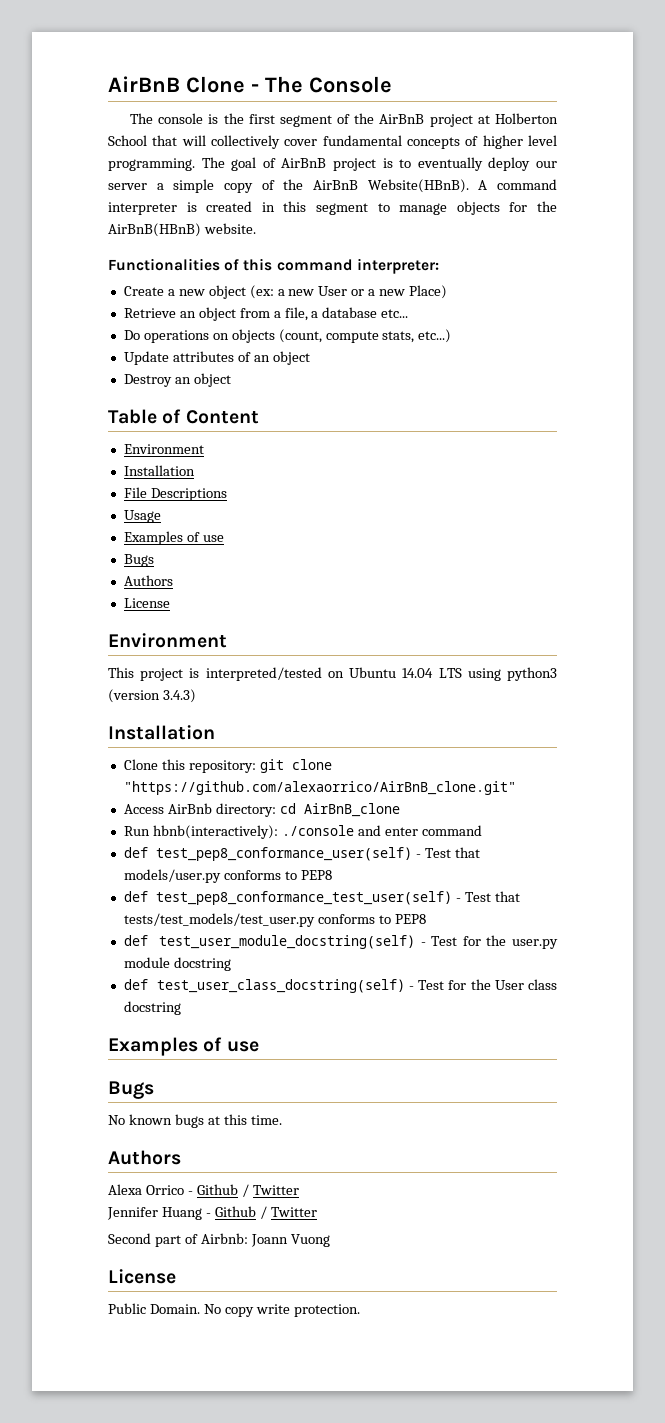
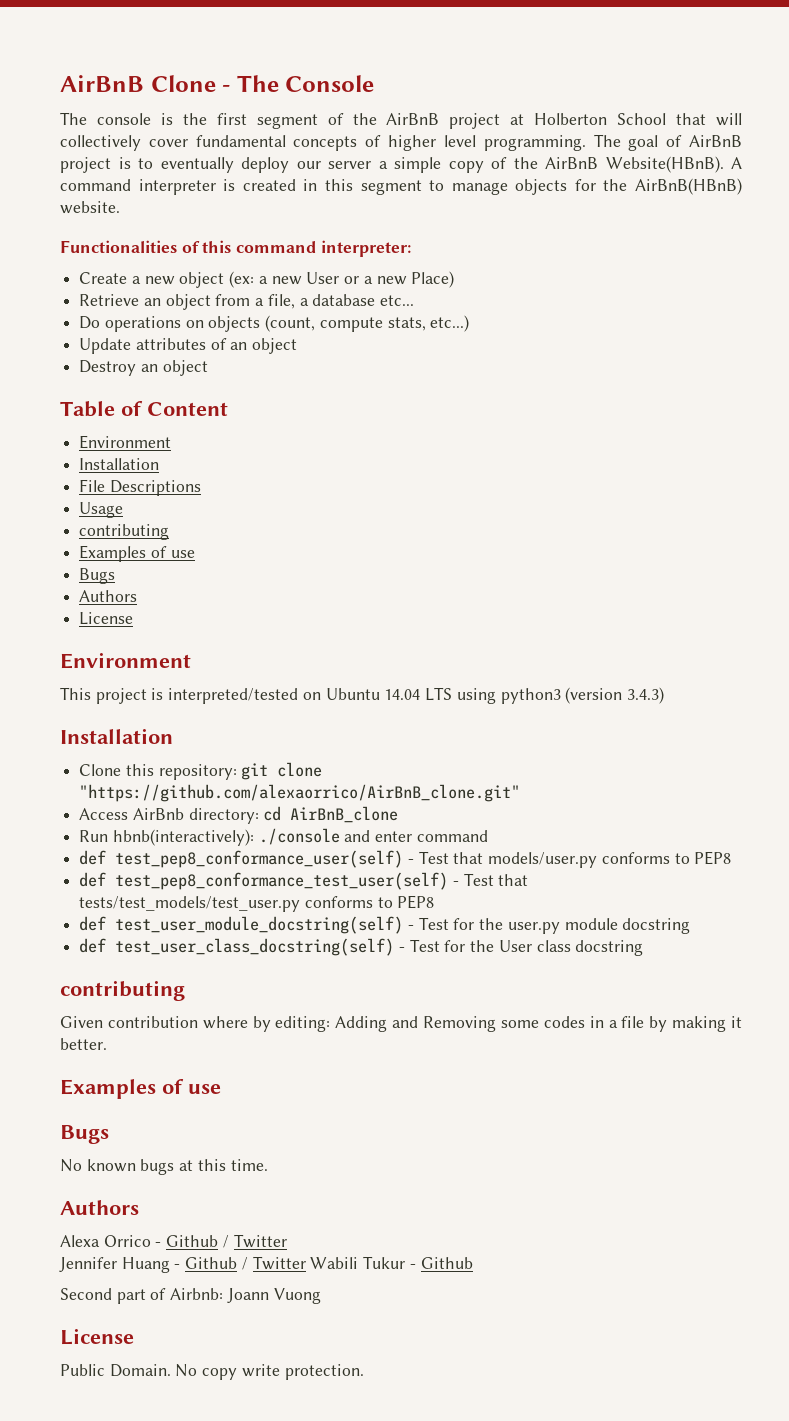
  Usage
+ contributing
  def test_user_class_docstring(self) - Test for the User class docstring
+ contributing
+ Given contribution where by editing: Adding and Removing some codes in a file by making it better.
- Jennifer Huang - Github / Twitter
+ Jennifer Huang - Github / Twitter Wabili Tukur - Github

